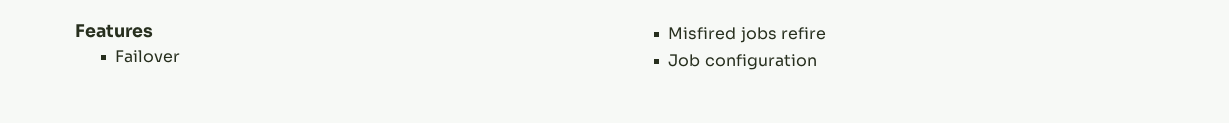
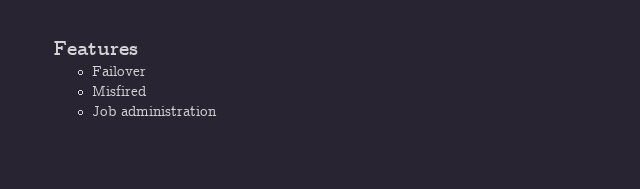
- Misfired jobs refire
+ Misfired
- Job configuration
+ Job administration

